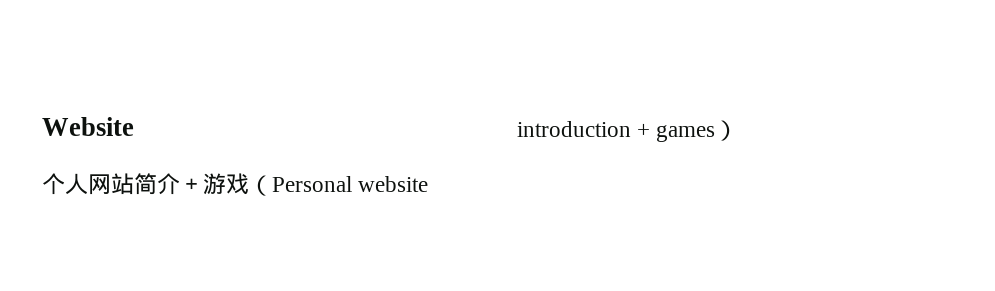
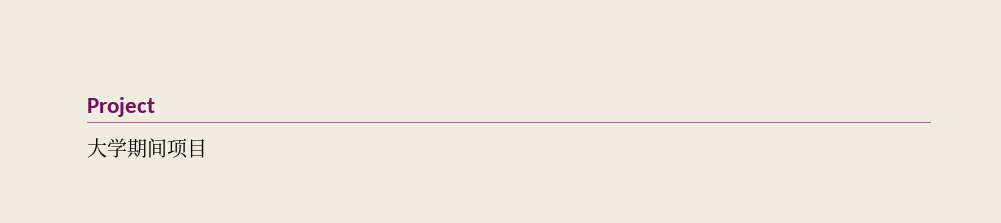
- Website
- 个人网站简介＋游戏（Personal website introduction + games）
+ Project
+ 大学期间项目

